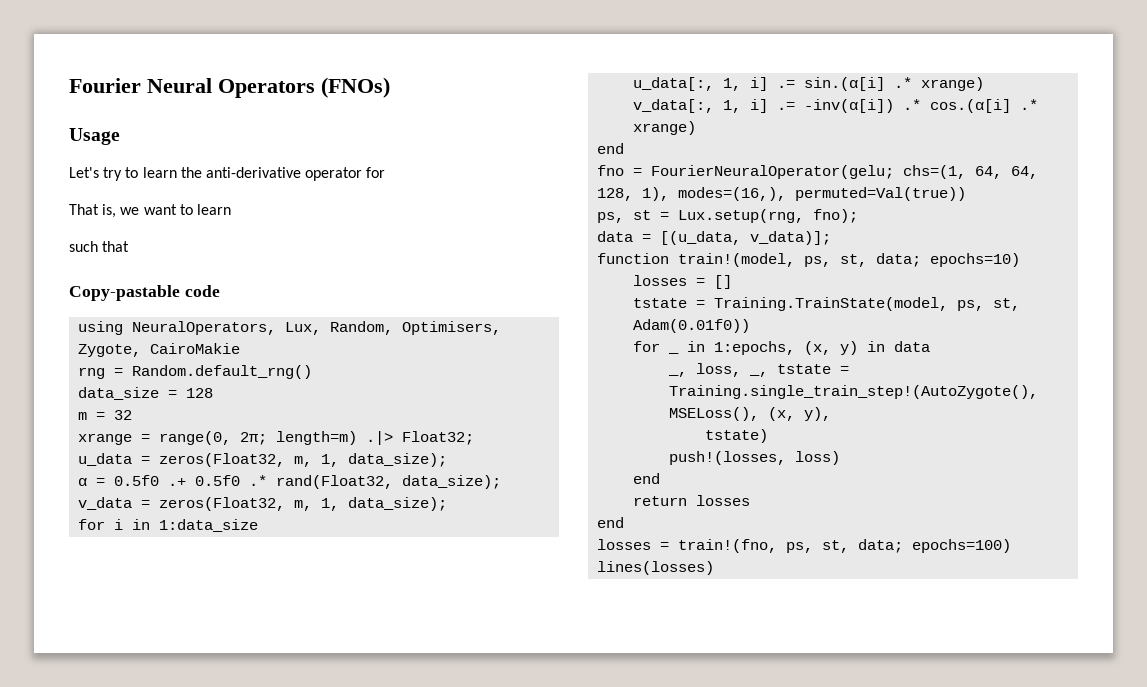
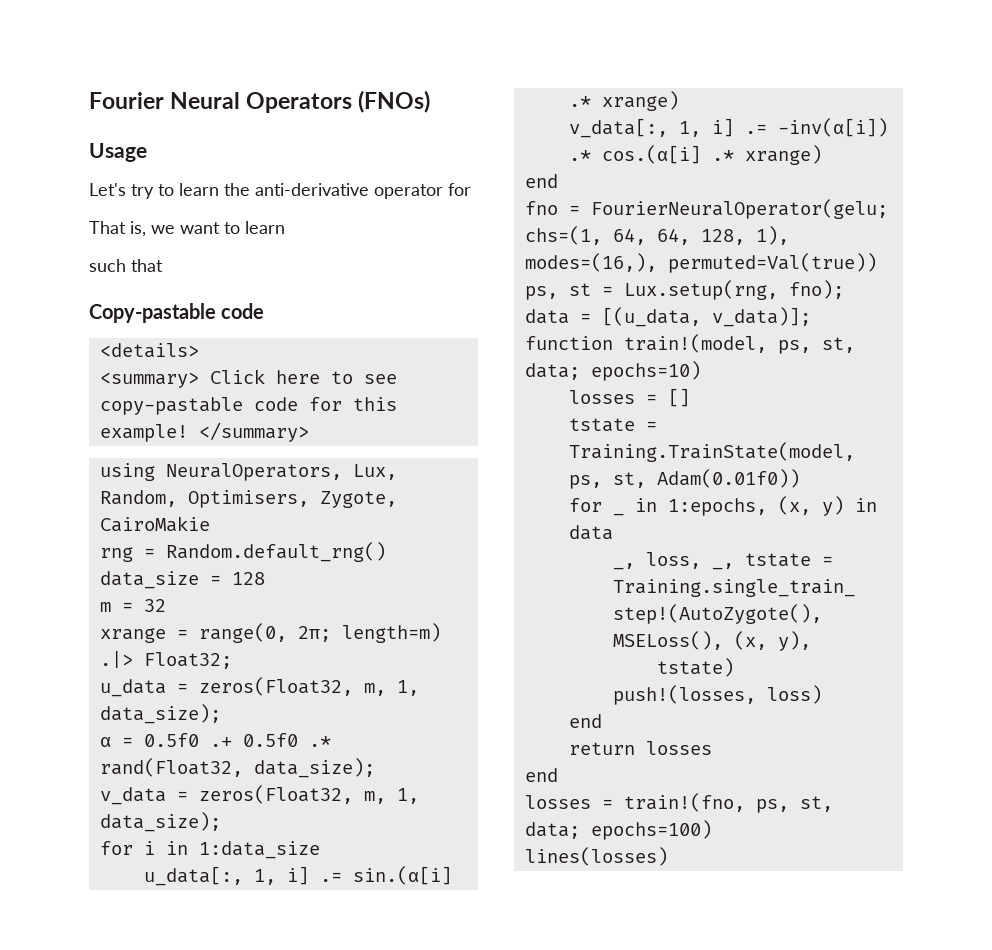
+ <details>
+ <summary> Click here to see copy-pastable code for this example! </summary>

